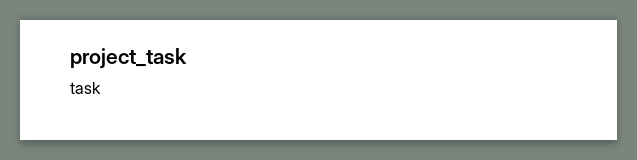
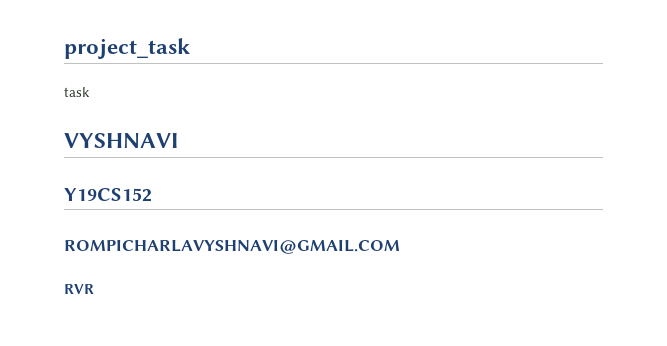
+ VYSHNAVI
+ Y19CS152
+ ROMPICHARLAVYSHNAVI@GMAIL.COM
+ RVR

